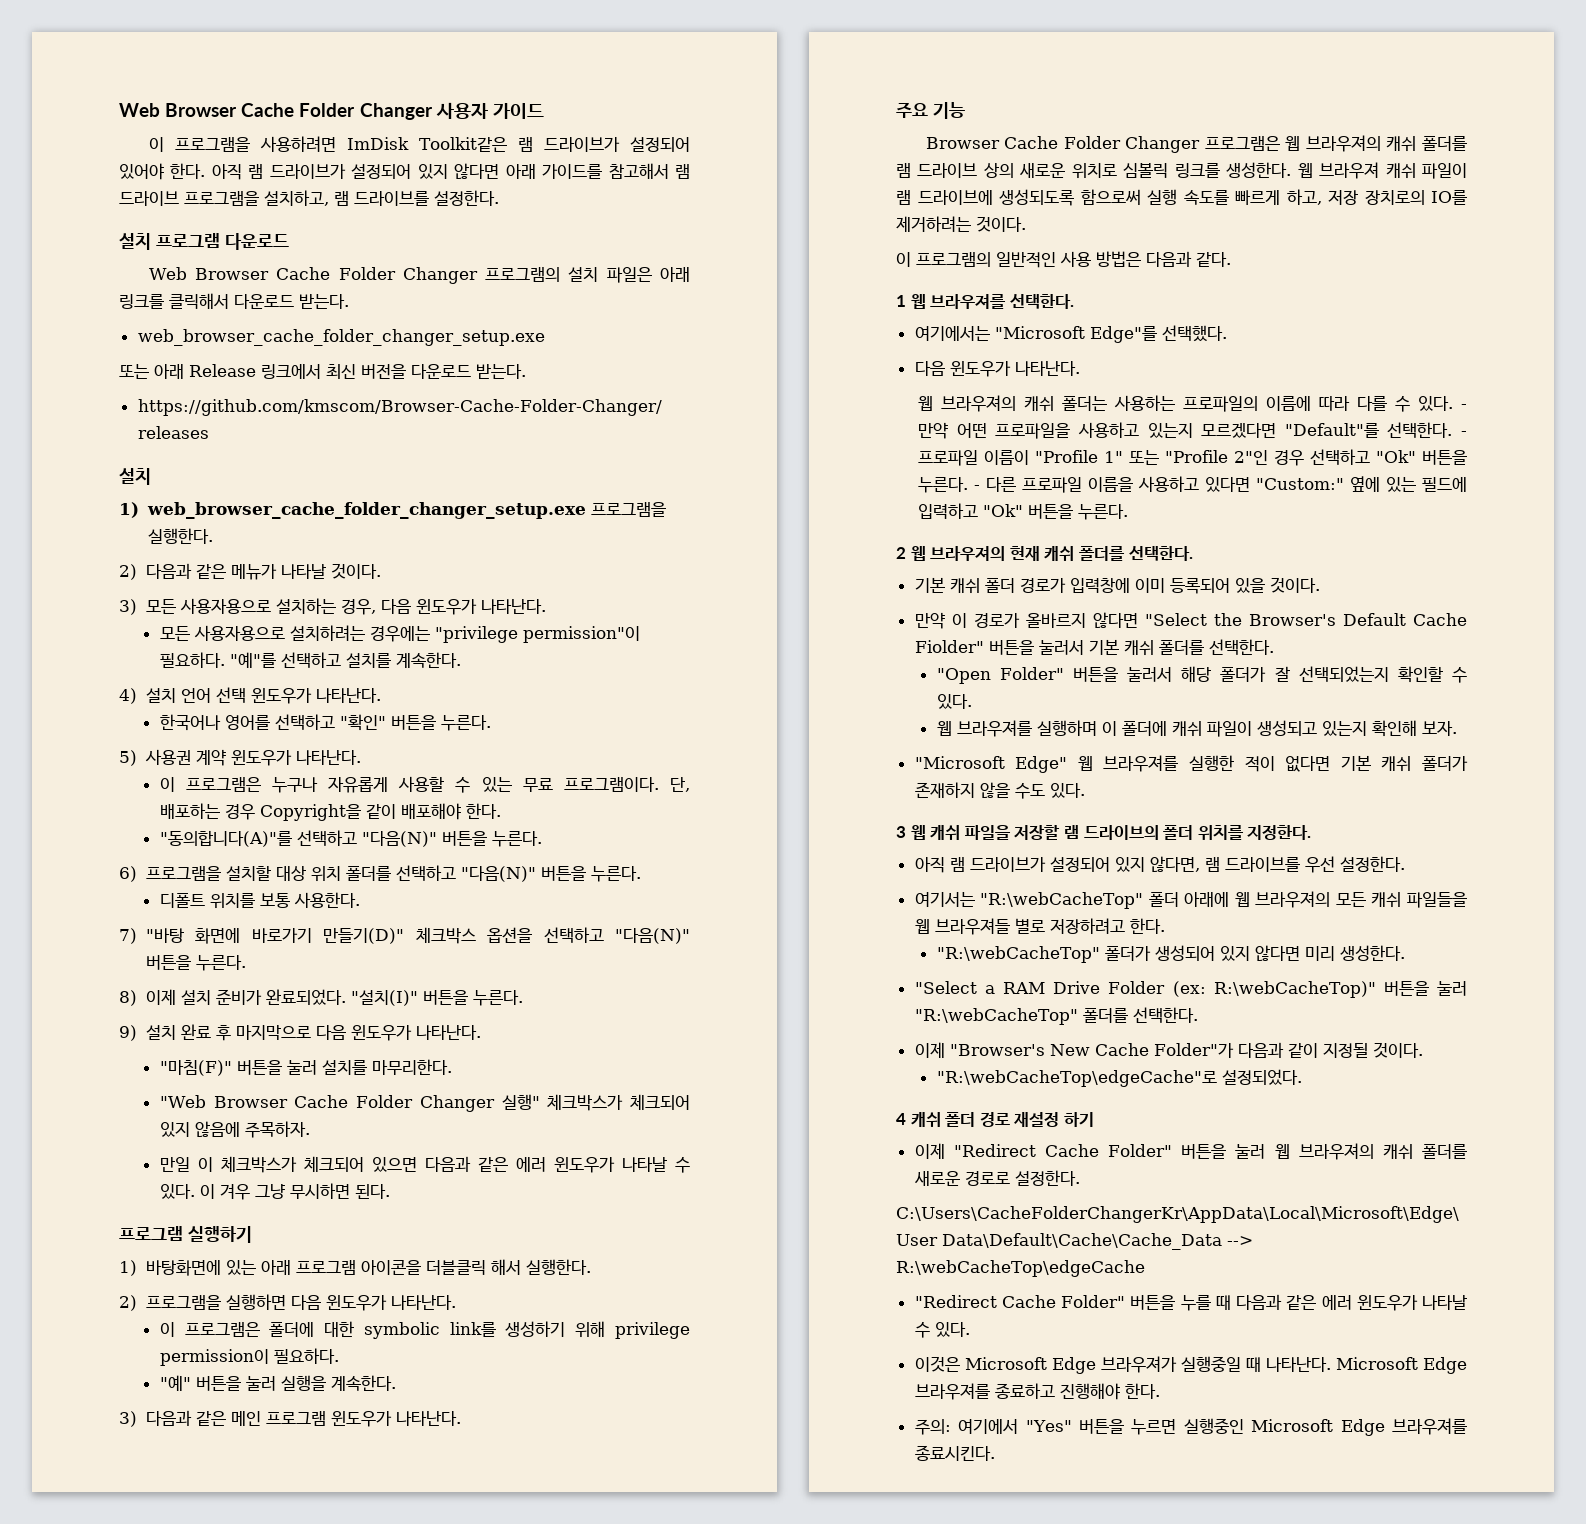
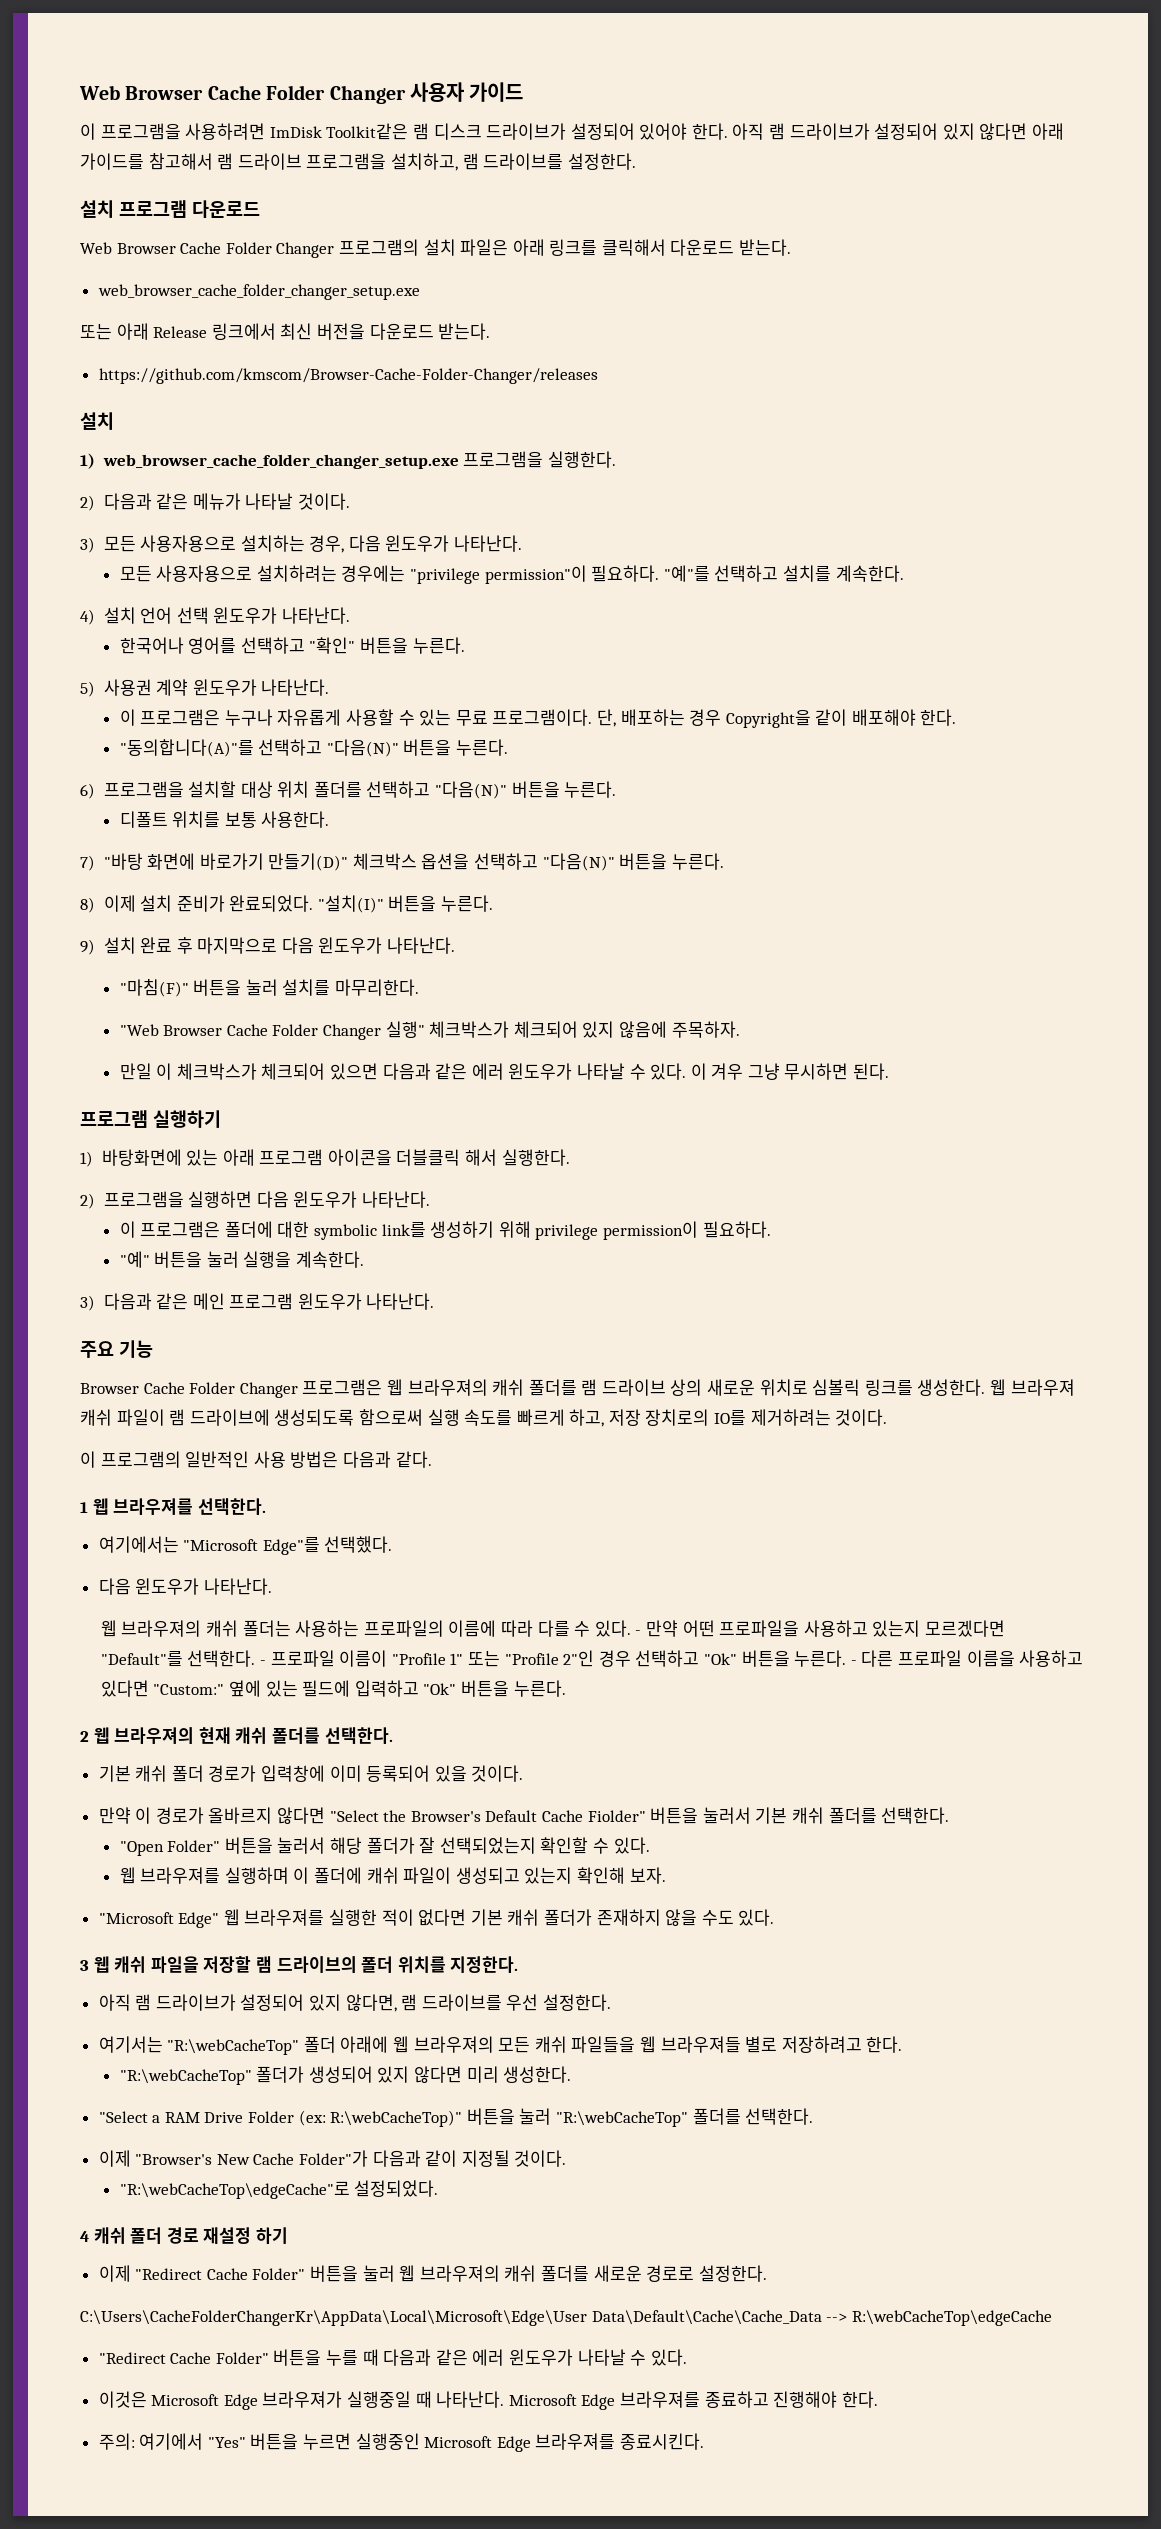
- 이 프로그램을 사용하려면 ImDisk Toolkit같은 램 드라이브가 설정되어 있어야 한다.
+ 이 프로그램을 사용하려면 ImDisk Toolkit같은 램 디스크 드라이브가 설정되어 있어야 한다.

